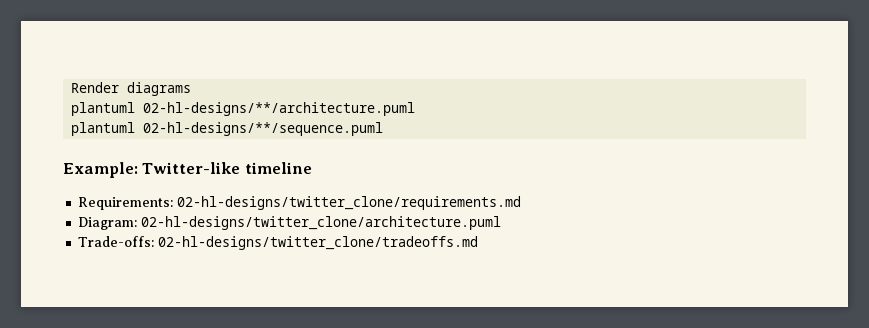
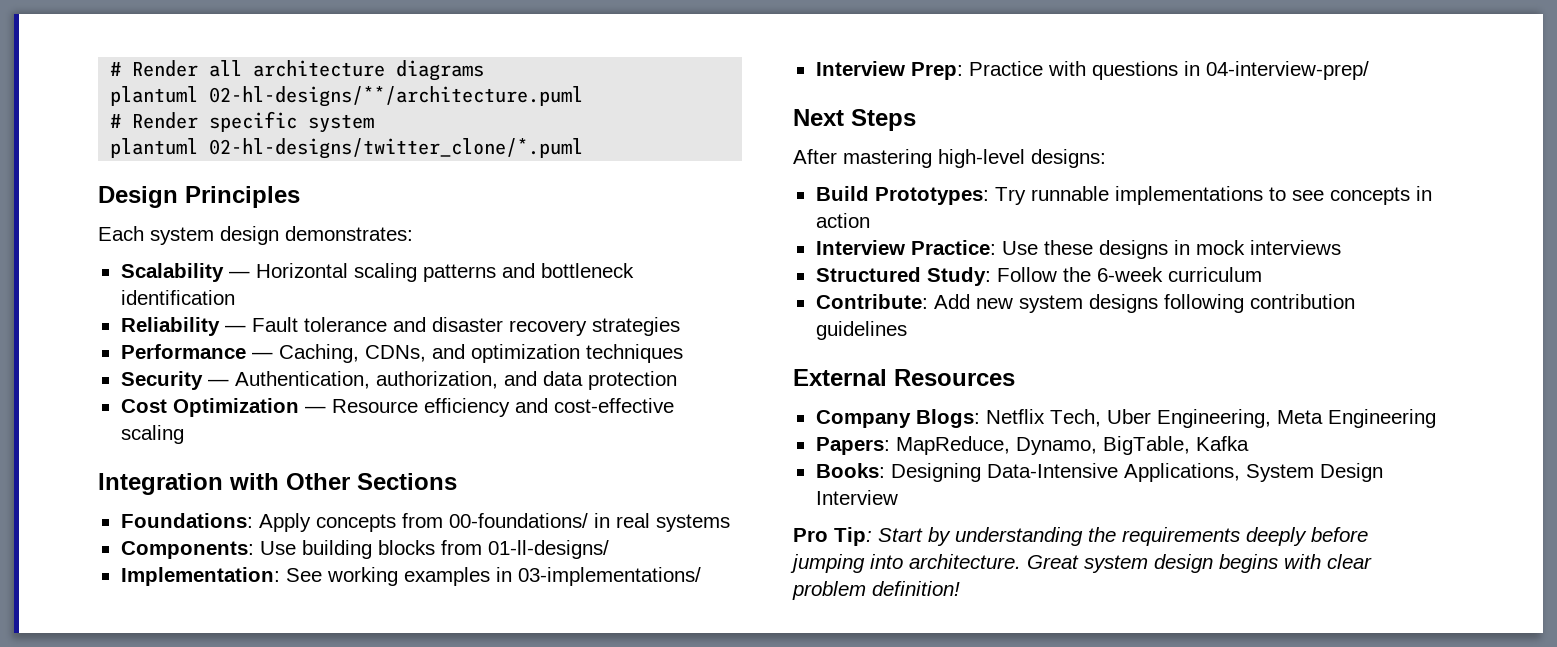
- Render diagrams
+ # Render all architecture diagrams
- plantuml 02-hl-designs/**/sequence.puml
- Example: Twitter-like timeline
- Requirements: 02-hl-designs/twitter_clone/requirements.md
- Diagram: 02-hl-designs/twitter_clone/architecture.puml
- Trade-offs: 02-hl-designs/twitter_clone/tradeoffs.md
+ # Render specific system
+ plantuml 02-hl-designs/twitter_clone/*.puml
+ Design Principles
+ Each system design demonstrates:
+ Scalability — Horizontal scaling patterns and bottleneck identification
+ Reliability — Fault tolerance and disaster recovery strategies
+ Performance — Caching, CDNs, and optimization techniques
+ Security — Authentication, authorization, and data protection
+ Cost Optimization — Resource efficiency and cost-effective scaling
+ Integration with Other Sections
+ Foundations: Apply concepts from 00-foundations/ in real systems
+ Components: Use building blocks from 01-ll-designs/
+ Implementation: See working examples in 03-implementations/
+ Interview Prep: Practice with questions in 04-interview-prep/
+ Next Steps
+ After mastering high-level designs:
+ Build Prototypes: Try runnable implementations to see concepts in action
+ Interview Practice: Use these designs in mock interviews
+ Structured Study: Follow the 6-week curriculum
+ Contribute: Add new system designs following contribution guidelines
+ External Resources
+ Company Blogs: Netflix Tech, Uber Engineering, Meta Engineering
+ Papers: MapReduce, Dynamo, BigTable, Kafka
+ Books: Designing Data-Intensive Applications, System Design Interview
+ Pro Tip: Start by understanding the requirements deeply before jumping into architecture. Great system design begins with clear problem definition!

